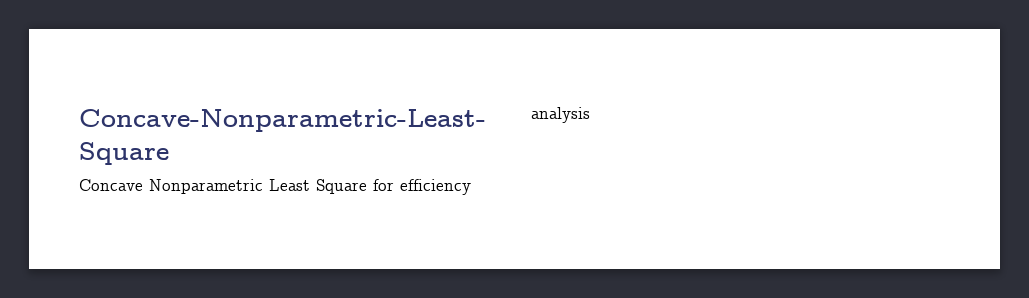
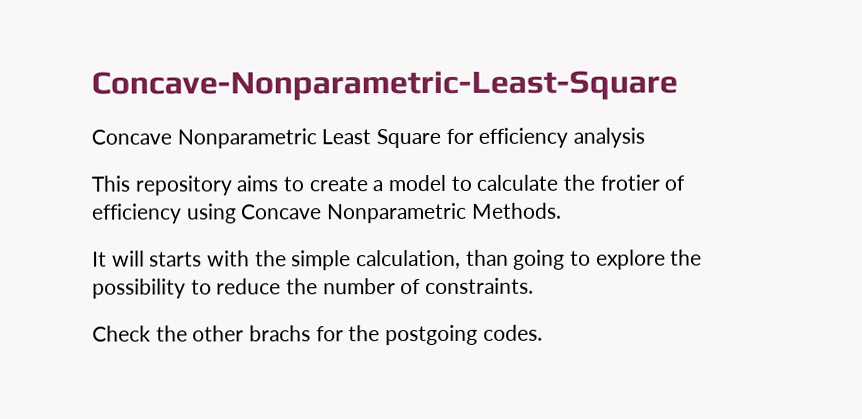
+ This repository aims to create a model to calculate the frotier of efficiency using Concave Nonparametric Methods.
+ It will starts with the simple calculation, than going to explore the possibility to reduce the number of constraints.
+ Check the other brachs for the postgoing codes.

